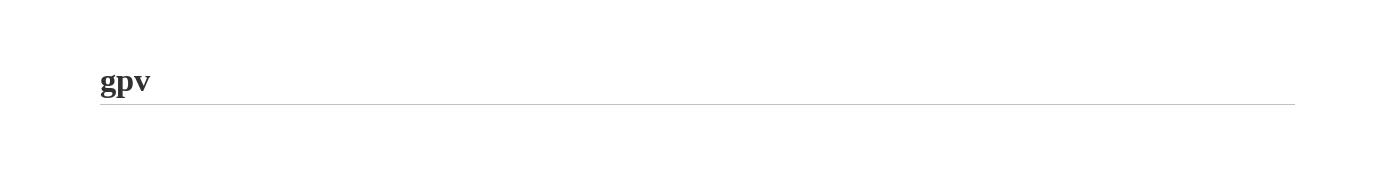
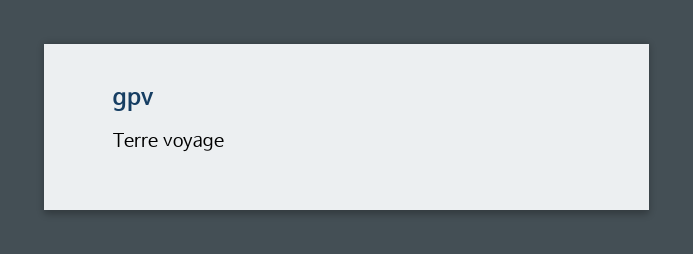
+ Terre voyage

